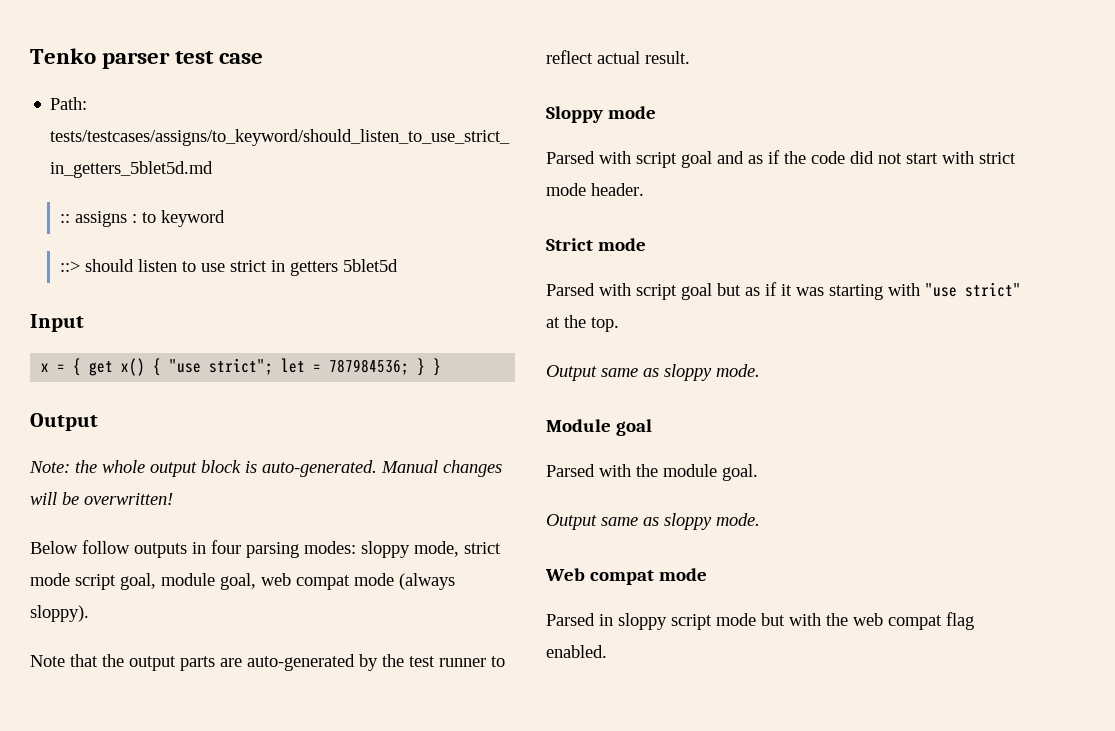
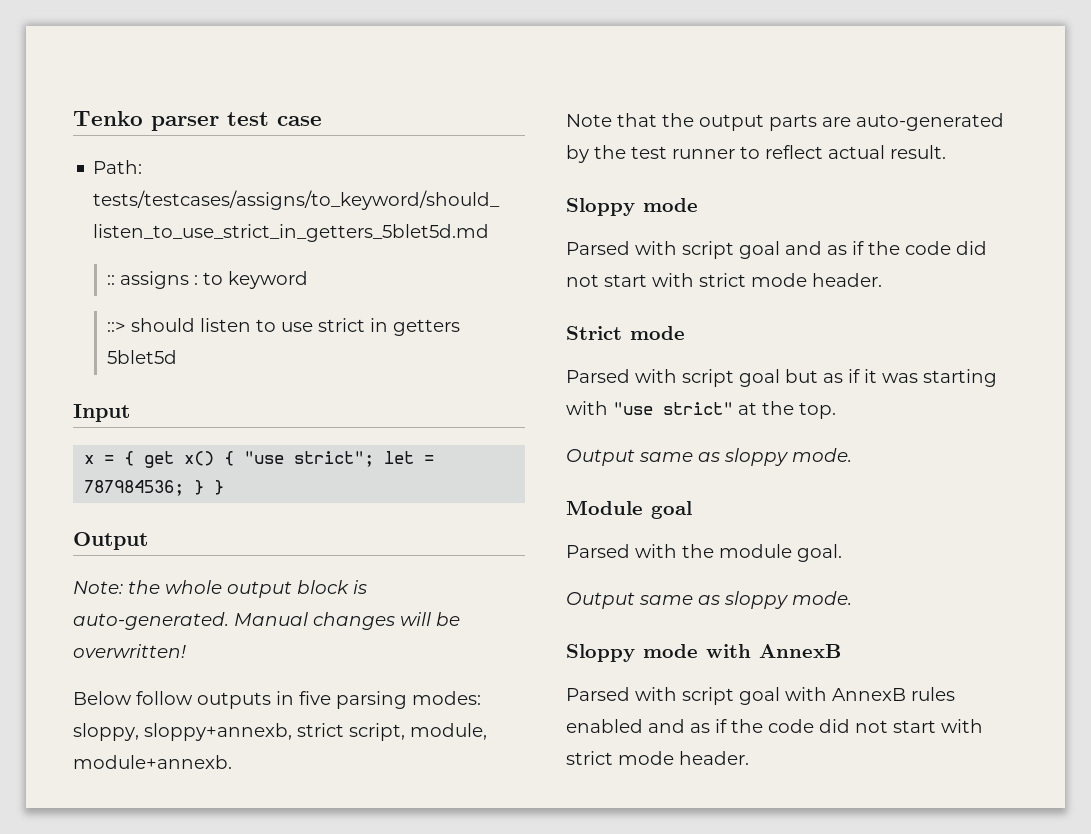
- Below follow outputs in four parsing modes: sloppy mode, strict mode script goal, module goal, web compat mode (always sloppy).
+ Below follow outputs in five parsing modes: sloppy, sloppy+annexb, strict script, module, module+annexb.
- Web compat mode
- Parsed in sloppy script mode but with the web compat flag enabled.
+ Sloppy mode with AnnexB
+ Parsed with script goal with AnnexB rules enabled and as if the code did not start with strict mode header.

